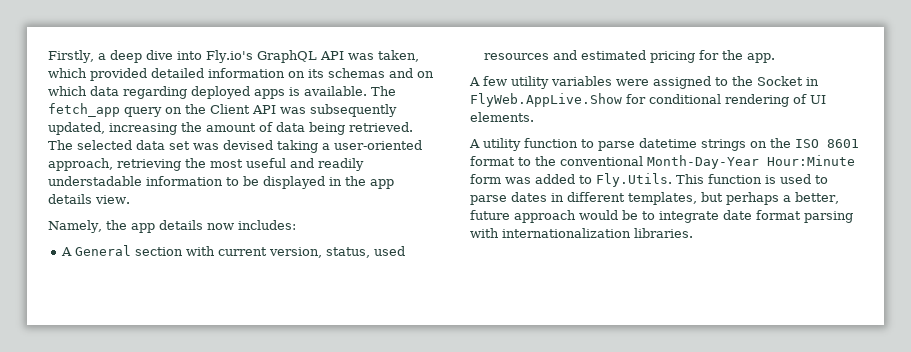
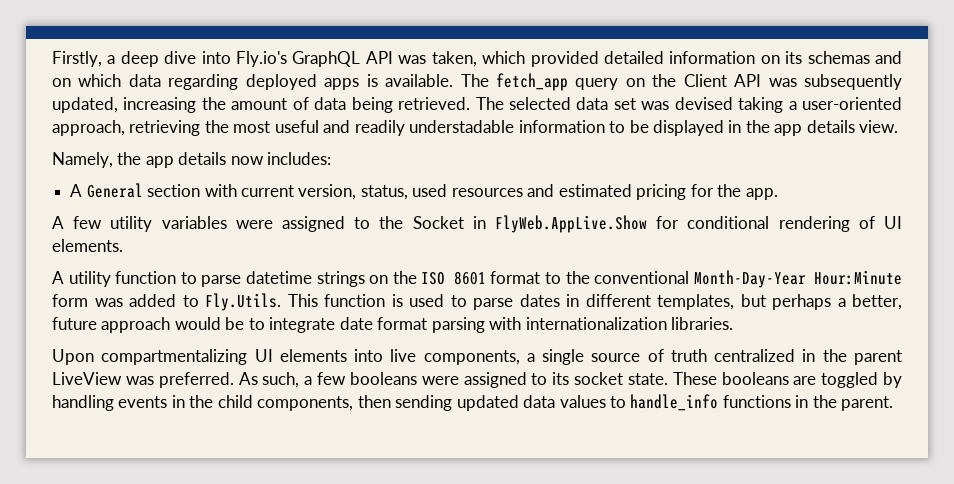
+ Upon compartmentalizing UI elements into live components, a single source of truth centralized in the parent LiveView was preferred. As such, a few booleans were assigned to its socket state. These booleans are toggled by handling events in the child components, then sending updated data values to handle_info functions in the parent.

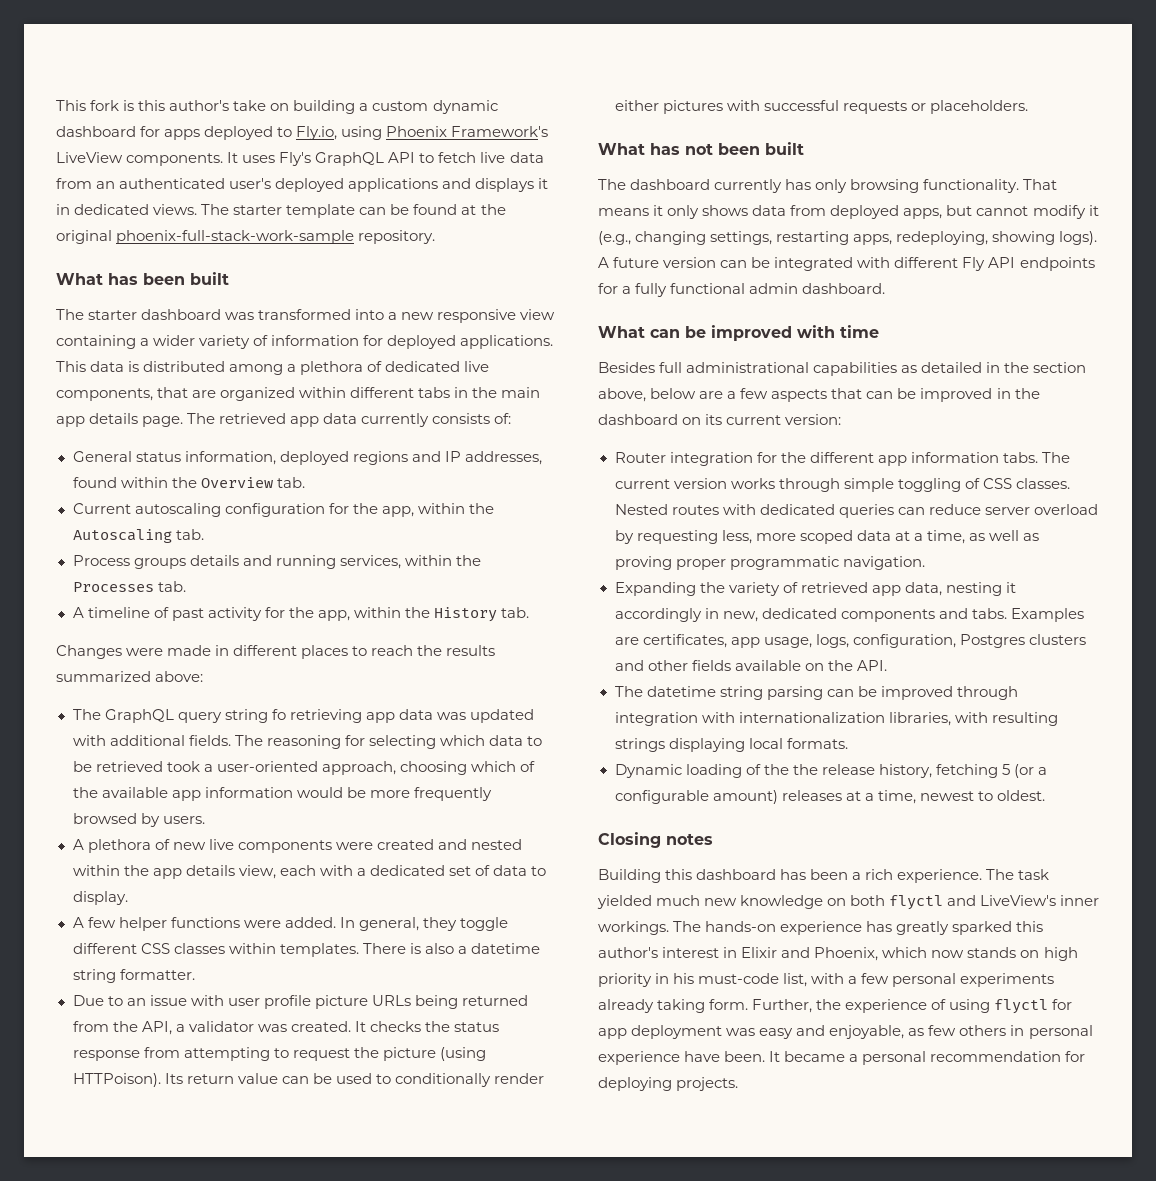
- Firstly, a deep dive into Fly.io's GraphQL API was taken, which provided detailed information on its schemas and on which data regarding deployed apps is available. The fetch_app query on the Client API was subsequently updated, increasing the amount of data being retrieved. The selected data set was devised taking a user-oriented approach, retrieving the most useful and readily understadable information to be displayed in the app details view.
- Namely, the app details now includes:
- A General section with current version, status, used resources and estimated pricing for the app.
- A few utility variables were assigned to the Socket in FlyWeb.AppLive.Show for conditional rendering of UI elements.
- A utility function to parse datetime strings on the ISO 8601 format to the conventional Month-Day-Year Hour:Minute form was added to Fly.Utils. This function is used to parse dates in different templates, but perhaps a better, future approach would be to integrate date format parsing with internationalization libraries.
- Upon compartmentalizing UI elements into live components, a single source of truth centralized in the parent LiveView was preferred. As such, a few booleans were assigned to its socket state. These booleans are toggled by handling events in the child components, then sending updated data values to handle_info functions in the parent.
+ This fork is this author's take on building a custom dynamic dashboard for apps deployed to Fly.io, using Phoenix Framework's LiveView components. It uses Fly's GraphQL API to fetch live data from an authenticated user's deployed applications and displays it in dedicated views. The starter template can be found at the original phoenix-full-stack-work-sample repository.
+ What has been built
+ The starter dashboard was transformed into a new responsive view containing a wider variety of information for deployed applications. This data is distributed among a plethora of dedicated live components, that are organized within different tabs in the main app details page. The retrieved app data currently consists of:
+ General status information, deployed regions and IP addresses, found within the Overview tab.
+ Current autoscaling configuration for the app, within the Autoscaling tab.
+ Process groups details and running services, within the Processes tab.
+ A timeline of past activity for the app, within the History tab.
+ Changes were made in different places to reach the results summarized above:
+ The GraphQL query string fo retrieving app data was updated with additional fields. The reasoning for selecting which data to be retrieved took a user-oriented approach, choosing which of the available app information would be more frequently browsed by users.
+ A plethora of new live components were created and nested within the app details view, each with a dedicated set of data to display.
+ A few helper functions were added. In general, they toggle different CSS classes within templates. There is also a datetime string formatter.
+ Due to an issue with user profile picture URLs being returned from the API, a validator was created. It checks the status response from attempting to request the picture (using HTTPoison). Its return value can be used to conditionally render either pictures with successful requests or placeholders.
+ What has not been built
+ The dashboard currently has only browsing functionality. That means it only shows data from deployed apps, but cannot modify it (e.g., changing settings, restarting apps, redeploying, showing logs). A future version can be integrated with different Fly API endpoints for a fully functional admin dashboard.
+ What can be improved with time
+ Besides full administrational capabilities as detailed in the section above, below are a few aspects that can be improved in the dashboard on its current version:
+ Router integration for the different app information tabs. The current version works through simple toggling of CSS classes. Nested routes with dedicated queries can reduce server overload by requesting less, more scoped data at a time, as well as proving proper programmatic navigation.
+ Expanding the variety of retrieved app data, nesting it accordingly in new, dedicated components and tabs. Examples are certificates, app usage, logs, configuration, Postgres clusters and other fields available on the API.
+ The datetime string parsing can be improved through integration with internationalization libraries, with resulting strings displaying local formats.
+ Dynamic loading of the the release history, fetching 5 (or a configurable amount) releases at a time, newest to oldest.
+ Closing notes
+ Building this dashboard has been a rich experience. The task yielded much new knowledge on both flyctl and LiveView's inner workings. The hands-on experience has greatly sparked this author's interest in Elixir and Phoenix, which now stands on high priority in his must-code list, with a few personal experiments already taking form. Further, the experience of using flyctl for app deployment was easy and enjoyable, as few others in personal experience have been. It became a personal recommendation for deploying projects.

